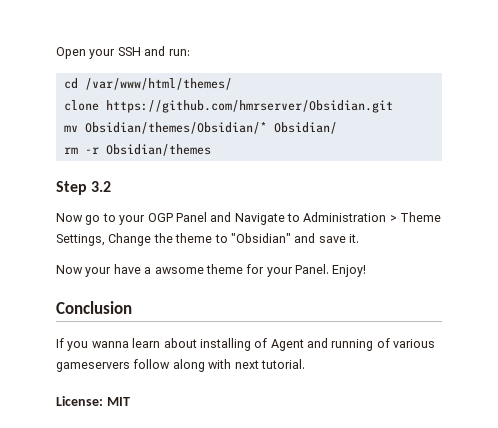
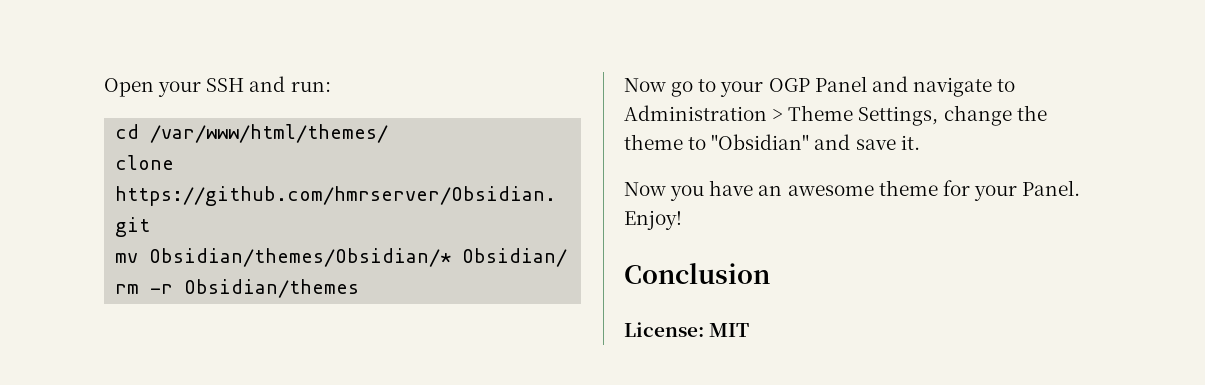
- Step 3.2
- Now go to your OGP Panel and Navigate to Administration > Theme Settings, Change the theme to "Obsidian" and save it.
+ Now go to your OGP Panel and navigate to Administration > Theme Settings, change the theme to "Obsidian" and save it.
- Now your have a awsome theme for your Panel.
+ Now you have an awesome theme for your Panel.
- If you wanna learn about installing of Agent and running of various gameservers follow along with next tutorial.

